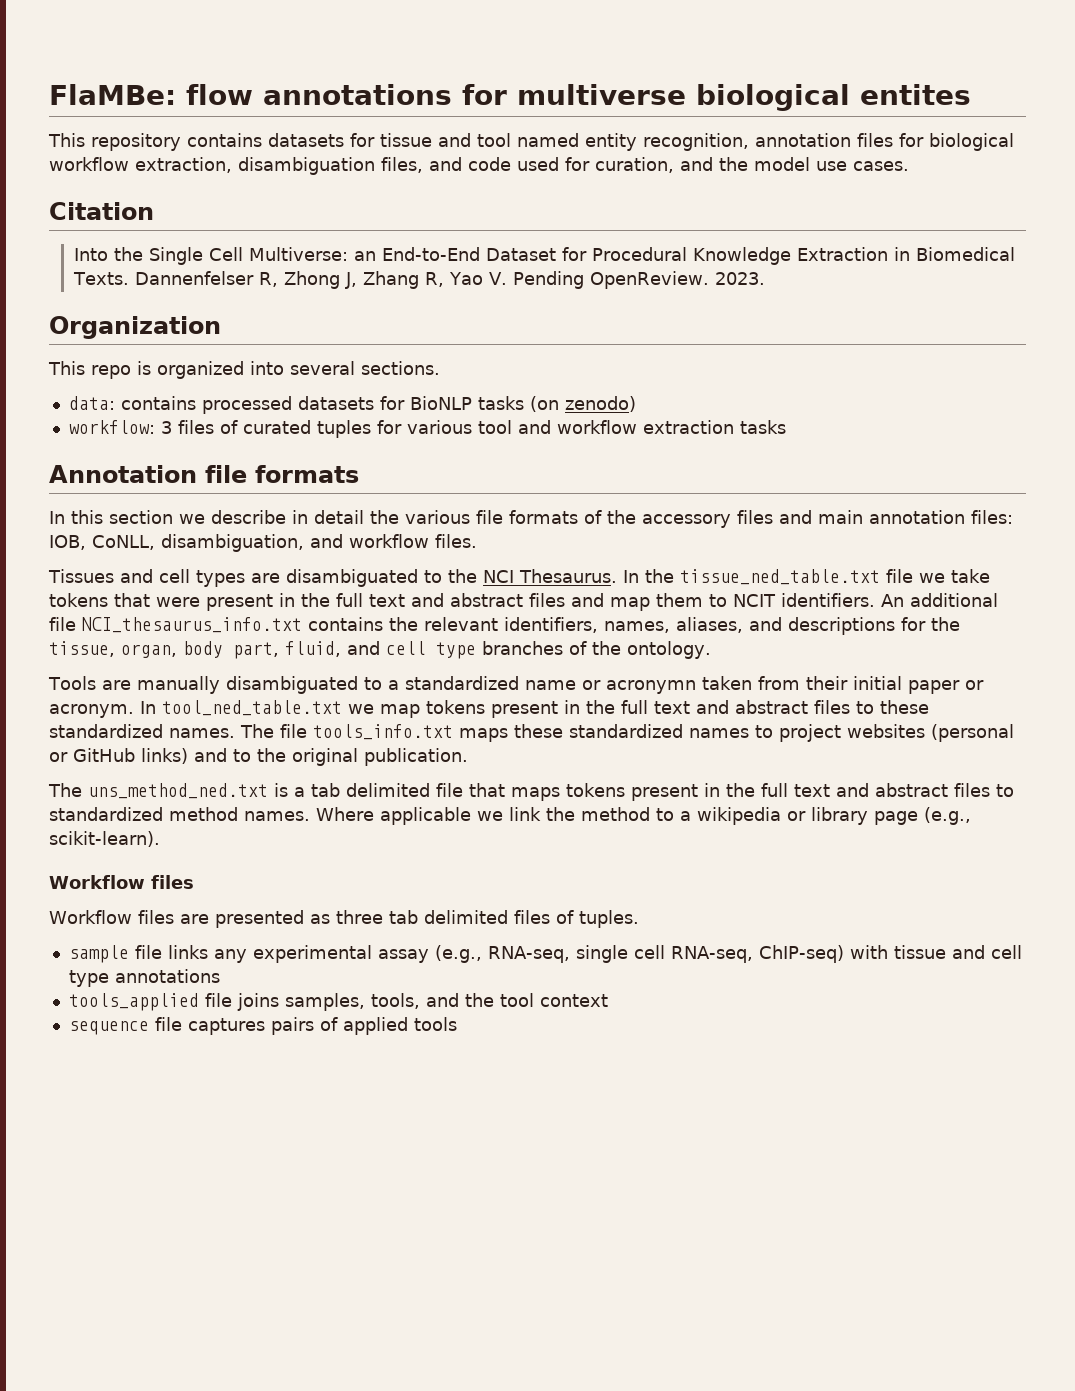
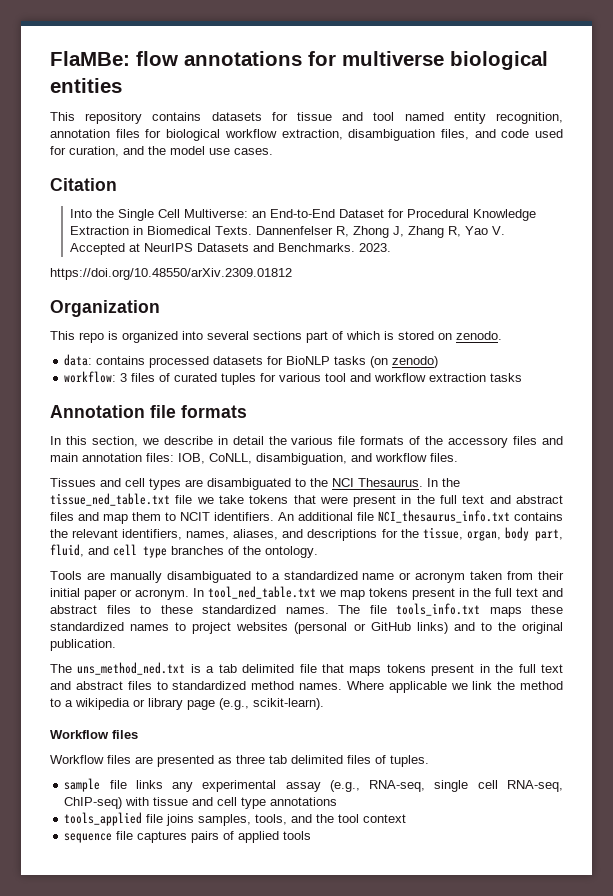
- FlaMBe: flow annotations for multiverse biological entites
+ FlaMBe: flow annotations for multiverse biological entities
- Dannenfelser R, Zhong J, Zhang R, Yao V. Pending OpenReview.
+ Dannenfelser R, Zhong J, Zhang R, Yao V. Accepted at NeurIPS Datasets and Benchmarks.
+ https://doi.org/10.48550/arXiv.2309.01812
- This repo is organized into several sections.
+ This repo is organized into several sections part of which is stored on zenodo.
- In this section we describe in detail the various file formats of the accessory files and main annotation files: IOB, CoNLL, disambiguation, and workflow files.
+ In this section, we describe in detail the various file formats of the accessory files and main annotation files: IOB, CoNLL, disambiguation, and workflow files.
- Tools are manually disambiguated to a standardized name or acronymn taken from their initial paper or acronym.
+ Tools are manually disambiguated to a standardized name or acronym taken from their initial paper or acronym.

